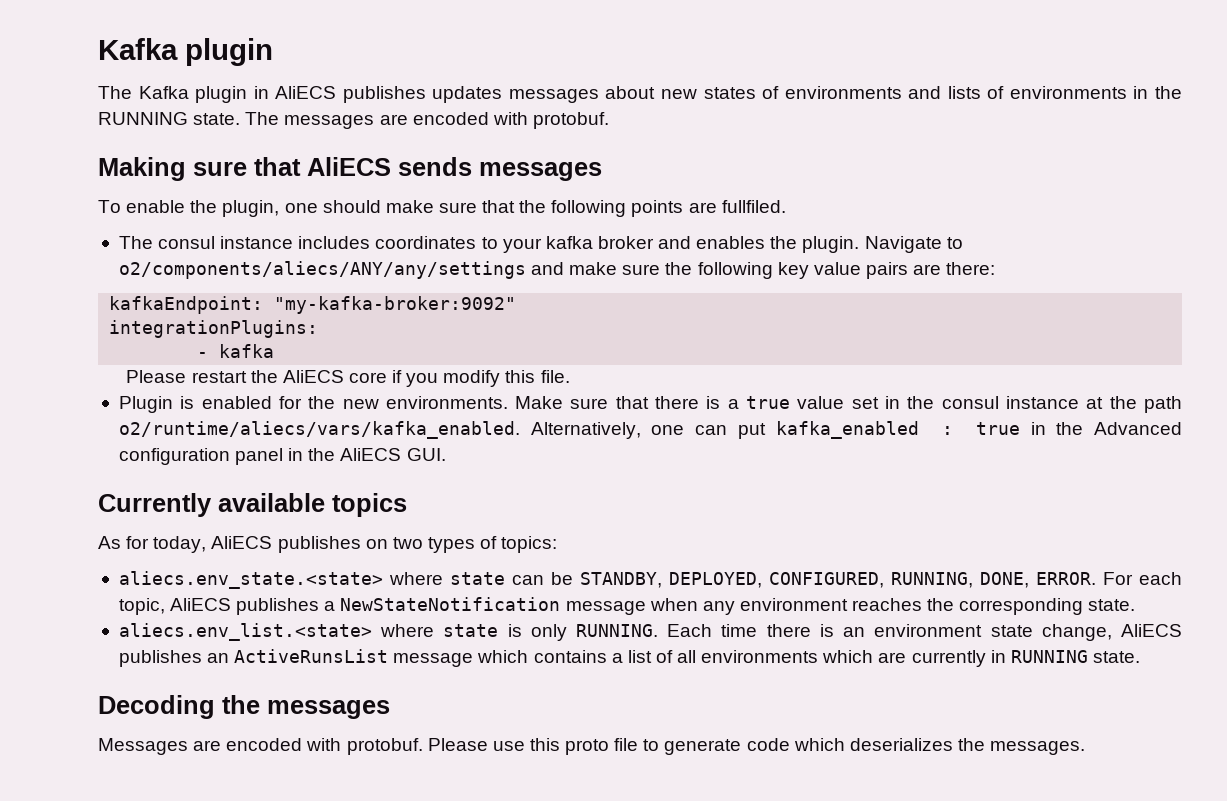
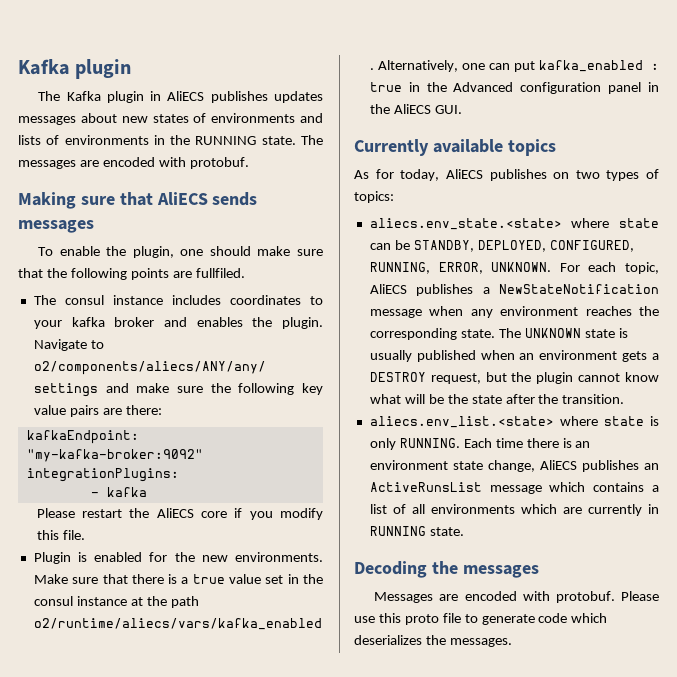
- aliecs.env_state.<state> where state can be STANDBY, DEPLOYED, CONFIGURED, RUNNING, DONE, ERROR.
+ aliecs.env_state.<state> where state can be STANDBY, DEPLOYED, CONFIGURED, RUNNING, ERROR, UNKNOWN.
+ The UNKNOWN state is usually published when an environment gets a DESTROY request, but the plugin cannot know what will be the state after the transition.

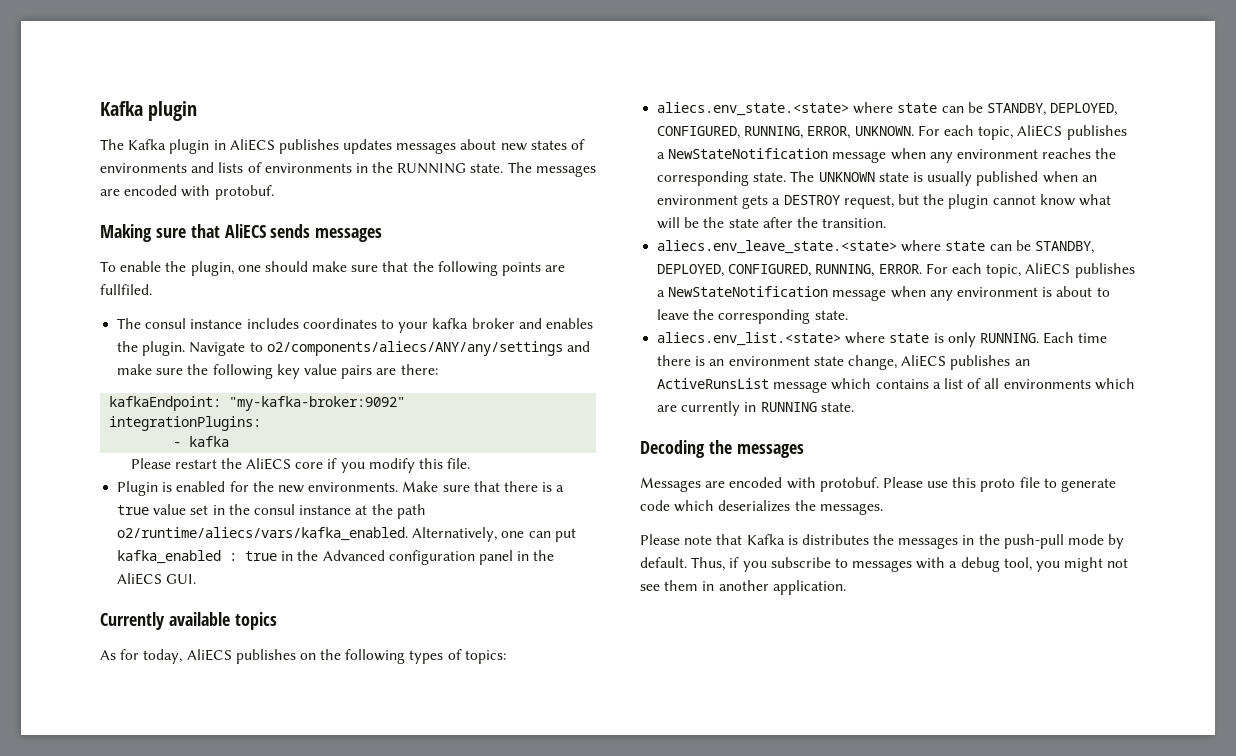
- As for today, AliECS publishes on two types of topics:
+ As for today, AliECS publishes on the following types of topics:
+ aliecs.env_leave_state.<state> where state can be STANDBY, DEPLOYED, CONFIGURED, RUNNING, ERROR. For each topic, AliECS publishes a NewStateNotification message when any environment is about to leave the corresponding state.
+ Please note that Kafka is distributes the messages in the push-pull mode by default. Thus, if you subscribe to messages with a debug tool, you might not see them in another application.

